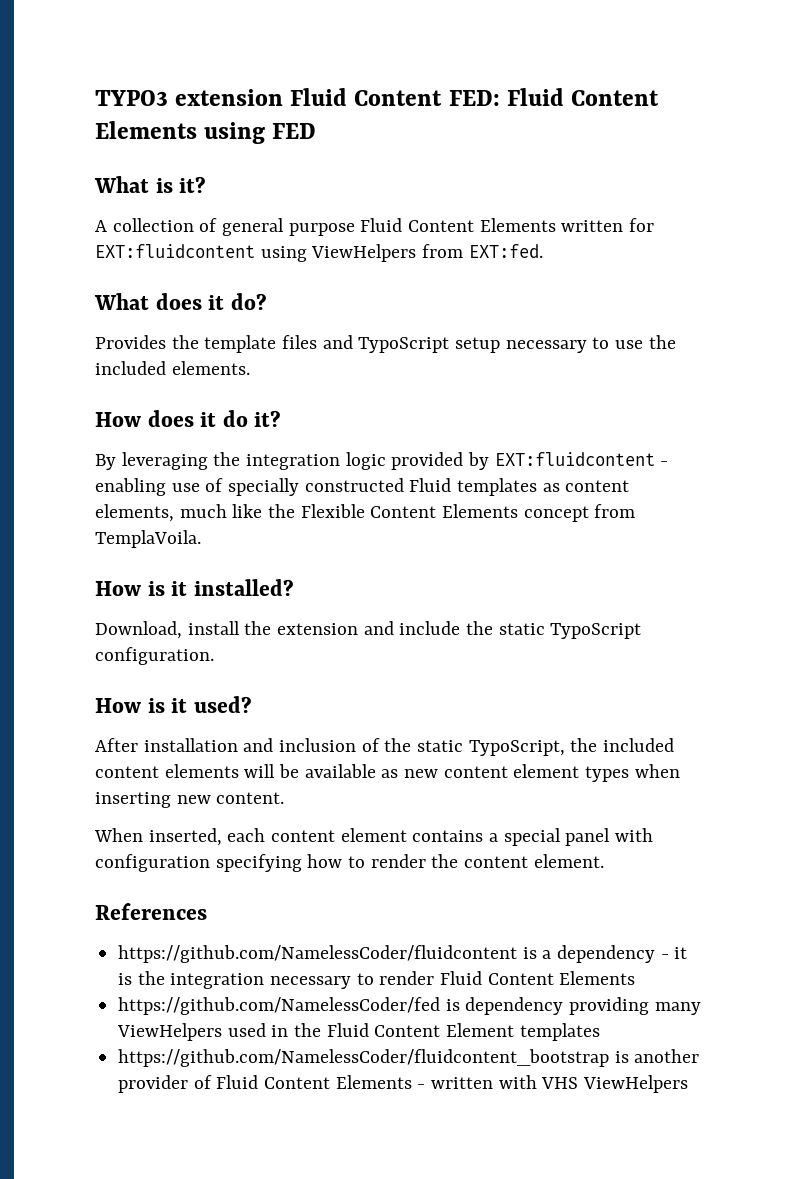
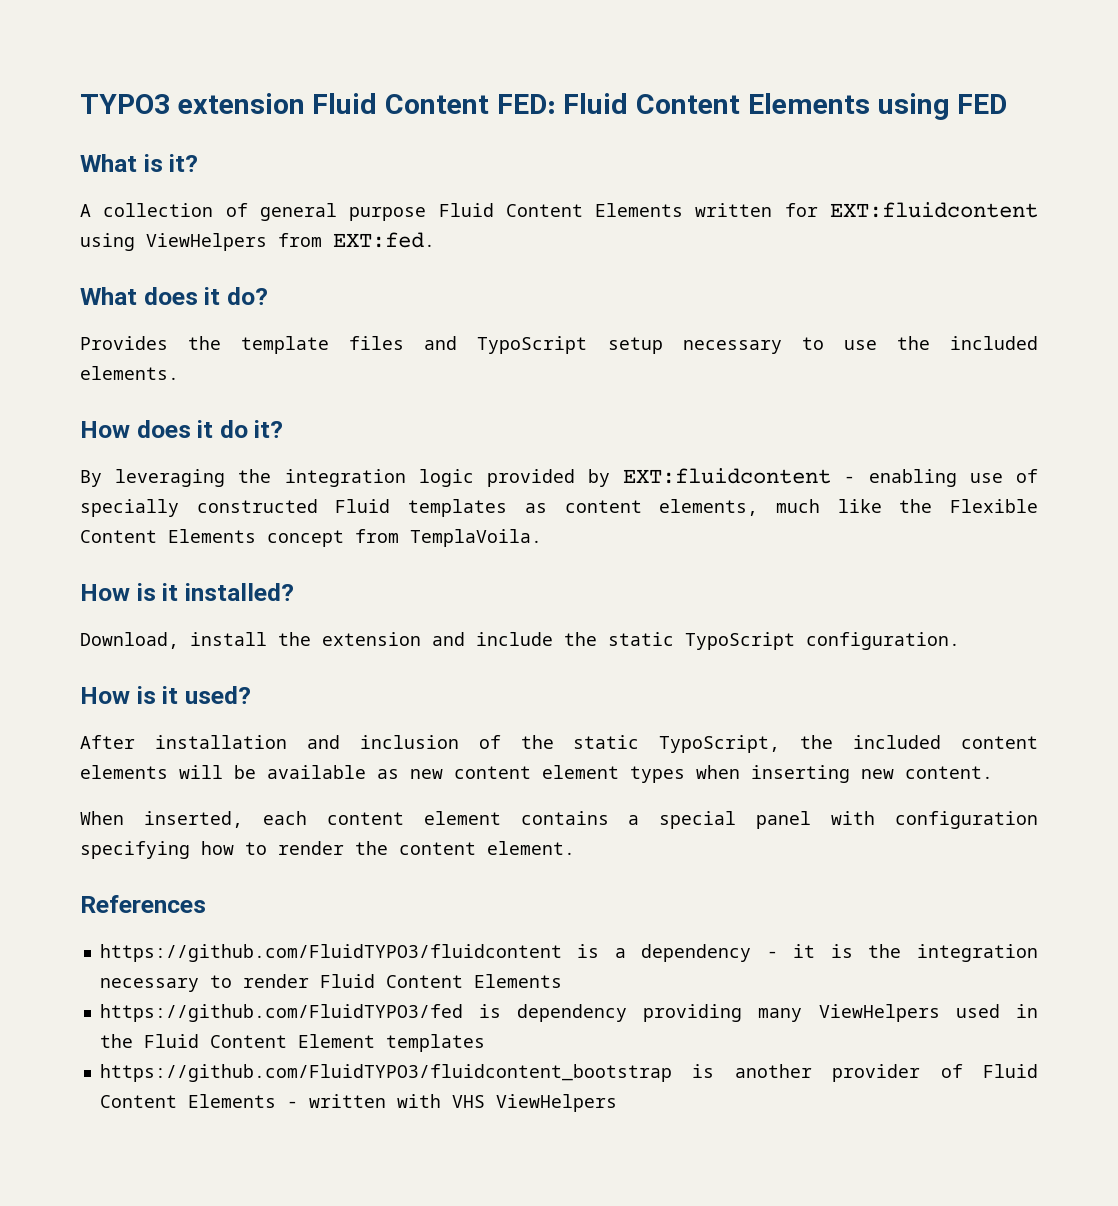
- https://github.com/NamelessCoder/fluidcontent is a dependency - it is the integration necessary to render Fluid Content Elements
+ https://github.com/FluidTYPO3/fluidcontent is a dependency - it is the integration necessary to render Fluid Content Elements
- https://github.com/NamelessCoder/fed is dependency providing many ViewHelpers used in the Fluid Content Element templates
+ https://github.com/FluidTYPO3/fed is dependency providing many ViewHelpers used in the Fluid Content Element templates
- https://github.com/NamelessCoder/fluidcontent_bootstrap is another provider of Fluid Content Elements - written with VHS ViewHelpers
+ https://github.com/FluidTYPO3/fluidcontent_bootstrap is another provider of Fluid Content Elements - written with VHS ViewHelpers

